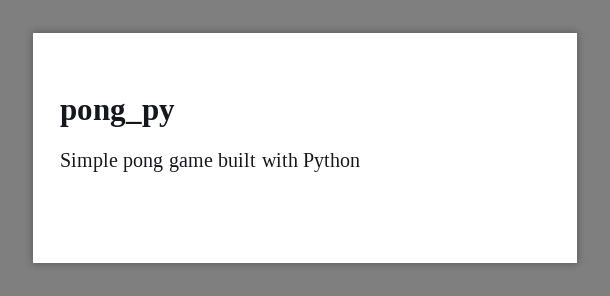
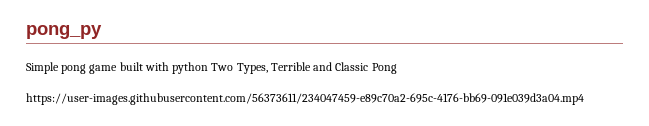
- Simple pong game built with Python
+ Simple pong game built with python Two Types, Terrible and Classic Pong
+ https://user-images.githubusercontent.com/56373611/234047459-e89c70a2-695c-4176-bb69-091e039d3a04.mp4

